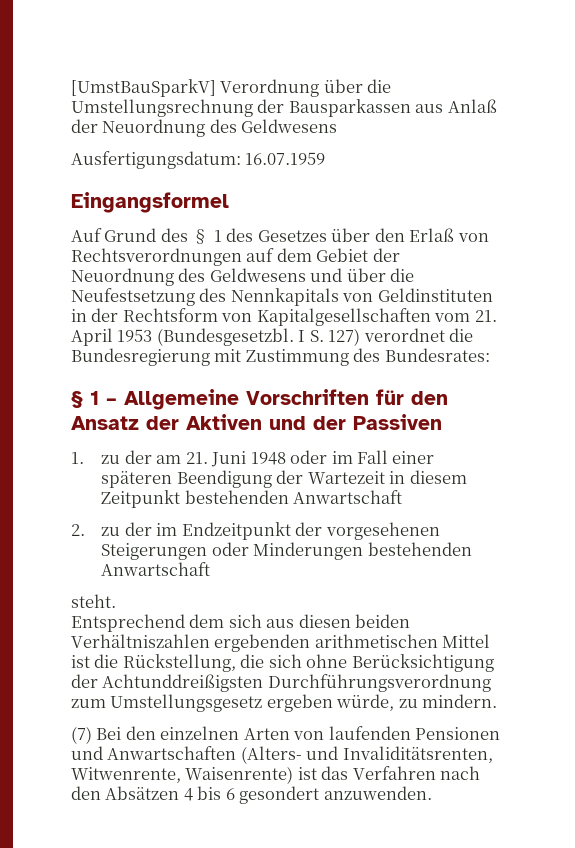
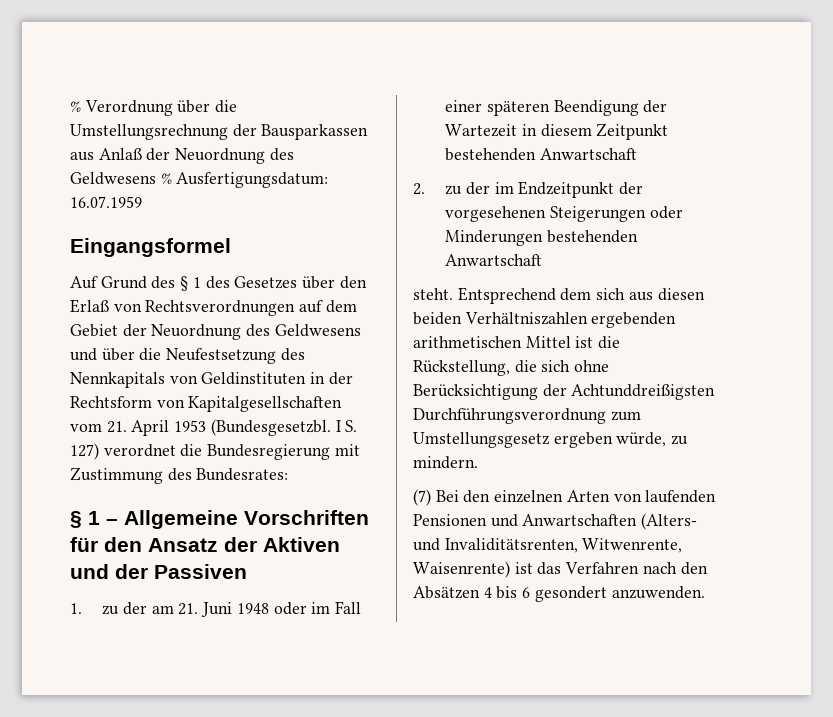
- [UmstBauSparkV] Verordnung über die Umstellungsrechnung der Bausparkassen aus Anlaß der Neuordnung des Geldwesens
- Ausfertigungsdatum: 16.07.1959
+ % Verordnung über die Umstellungsrechnung der Bausparkassen aus Anlaß der Neuordnung des Geldwesens % Ausfertigungsdatum: 16.07.1959
- steht.
- Entsprechend dem sich aus diesen beiden Verhältniszahlen ergebenden arithmetischen Mittel ist die Rückstellung, die sich ohne Berücksichtigung der Achtunddreißigsten Durchführungsverordnung zum Umstellungsgesetz ergeben würde, zu mindern.
+ steht. Entsprechend dem sich aus diesen beiden Verhältniszahlen ergebenden arithmetischen Mittel ist die Rückstellung, die sich ohne Berücksichtigung der Achtunddreißigsten Durchführungsverordnung zum Umstellungsgesetz ergeben würde, zu mindern.

